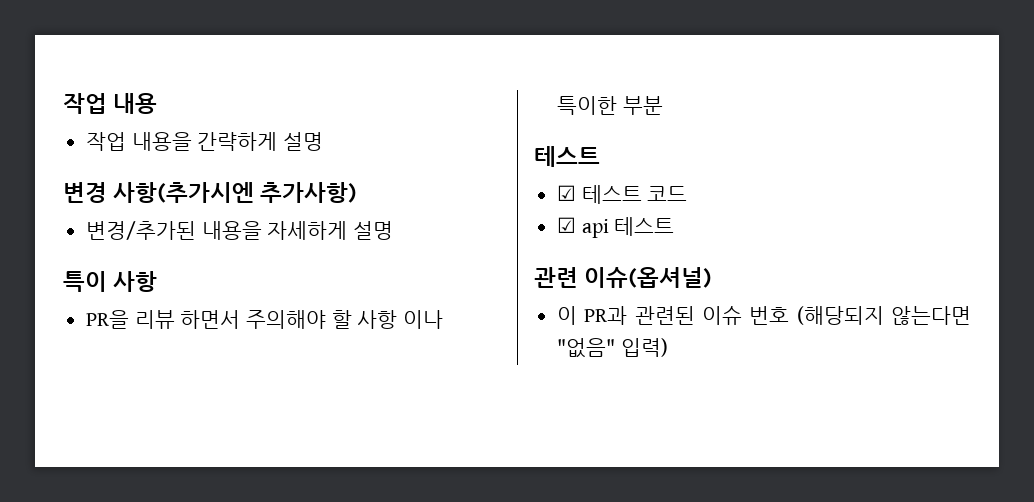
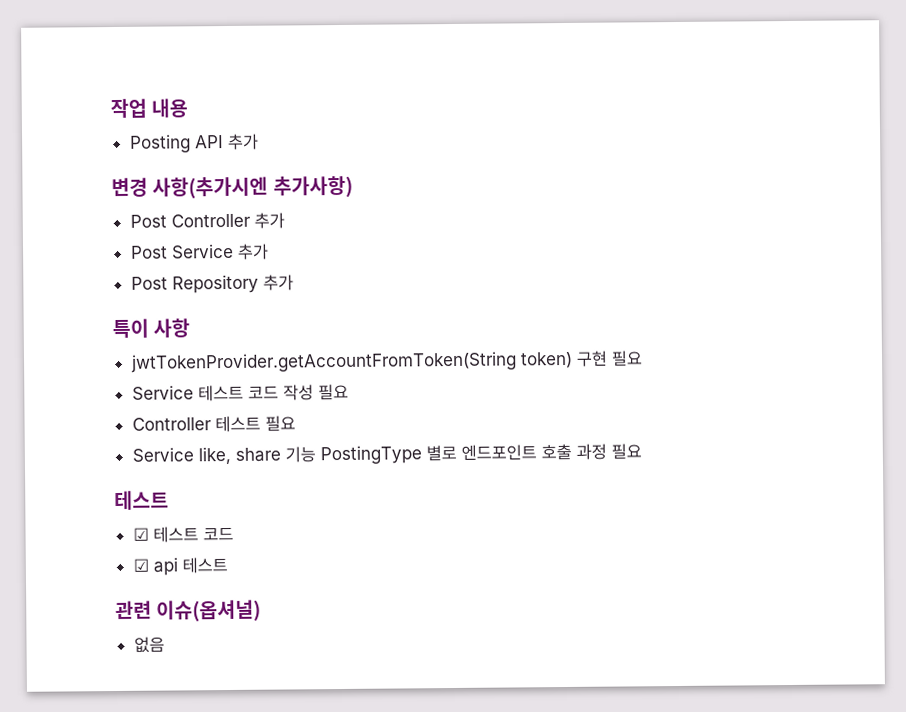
- 작업 내용을 간략하게 설명
+ Posting API 추가
- 변경/추가된 내용을 자세하게 설명
+ Post Controller 추가
+ Post Service 추가
+ Post Repository 추가
  특이 사항
- PR을 리뷰 하면서 주의해야 할 사항 이나 특이한 부분
+ jwtTokenProvider.getAccountFromToken(String token) 구현 필요
+ Service 테스트 코드 작성 필요
+ Controller 테스트 필요
+ Service like, share 기능 PostingType 별로 엔드포인트 호출 과정 필요
- 이 PR과 관련된 이슈 번호 (해당되지 않는다면 "없음" 입력)
+ 없음

